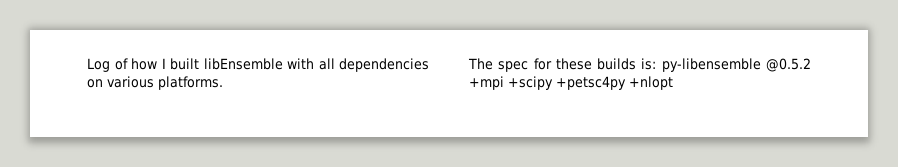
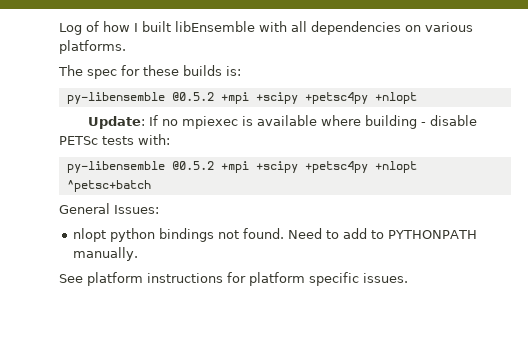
- The spec for these builds is: py-libensemble @0.5.2 +mpi +scipy +petsc4py +nlopt
+ The spec for these builds is:
+ py-libensemble @0.5.2 +mpi +scipy +petsc4py +nlopt
+ Update: If no mpiexec is available where building - disable PETSc tests with:
+ py-libensemble @0.5.2 +mpi +scipy +petsc4py +nlopt ^petsc+batch
+ General Issues:
+ nlopt python bindings not found. Need to add to PYTHONPATH manually.
+ See platform instructions for platform specific issues.

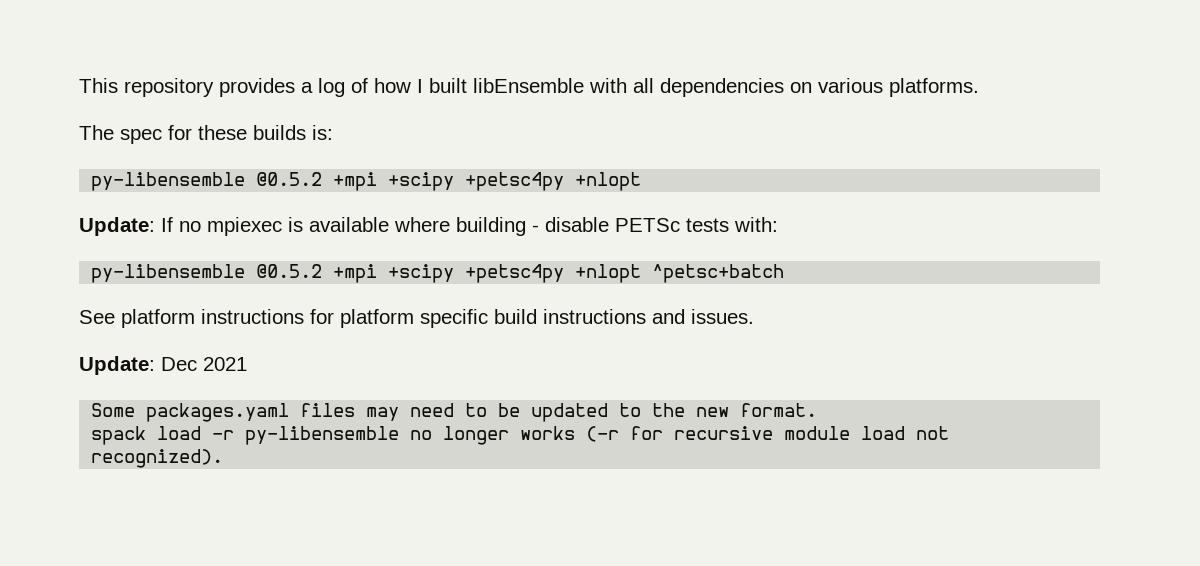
- Log of how I built libEnsemble with all dependencies on various platforms.
+ This repository provides a log of how I built libEnsemble with all dependencies on various platforms.
- General Issues:
- nlopt python bindings not found. Need to add to PYTHONPATH manually.
- See platform instructions for platform specific issues.
+ See platform instructions for platform specific build instructions and issues.
+ Update: Dec 2021
+ Some packages.yaml files may need to be updated to the new format.
+ spack load -r py-libensemble no longer works (-r for recursive module load not recognized).

